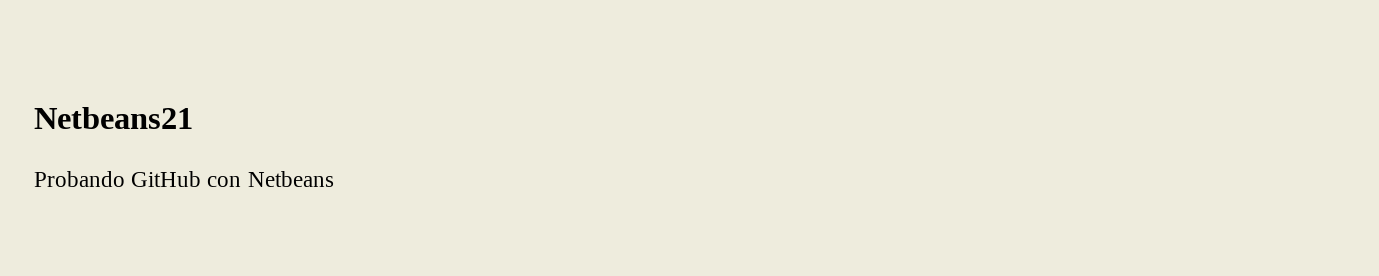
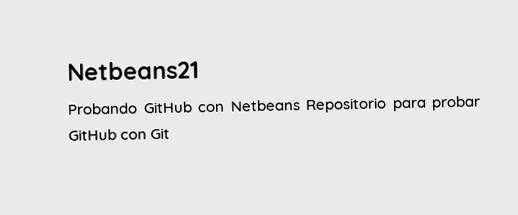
- Probando GitHub con Netbeans
+ Probando GitHub con Netbeans Repositorio para probar GitHub con Git

